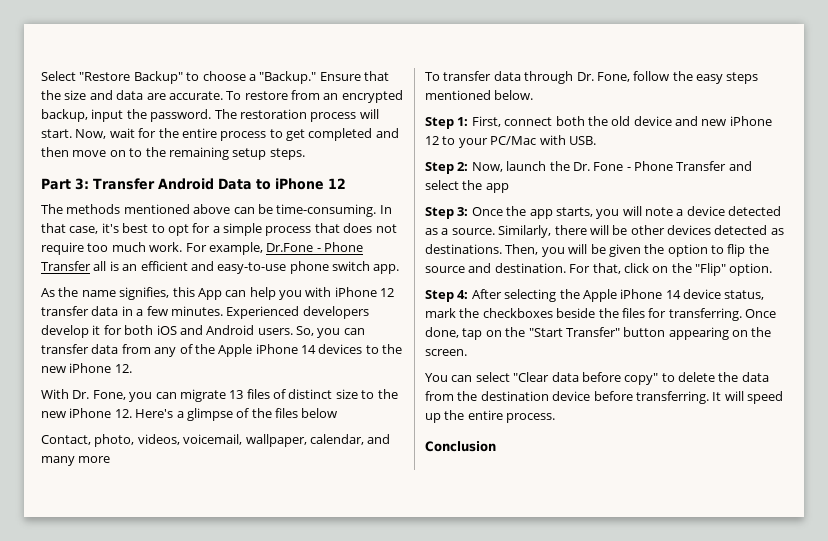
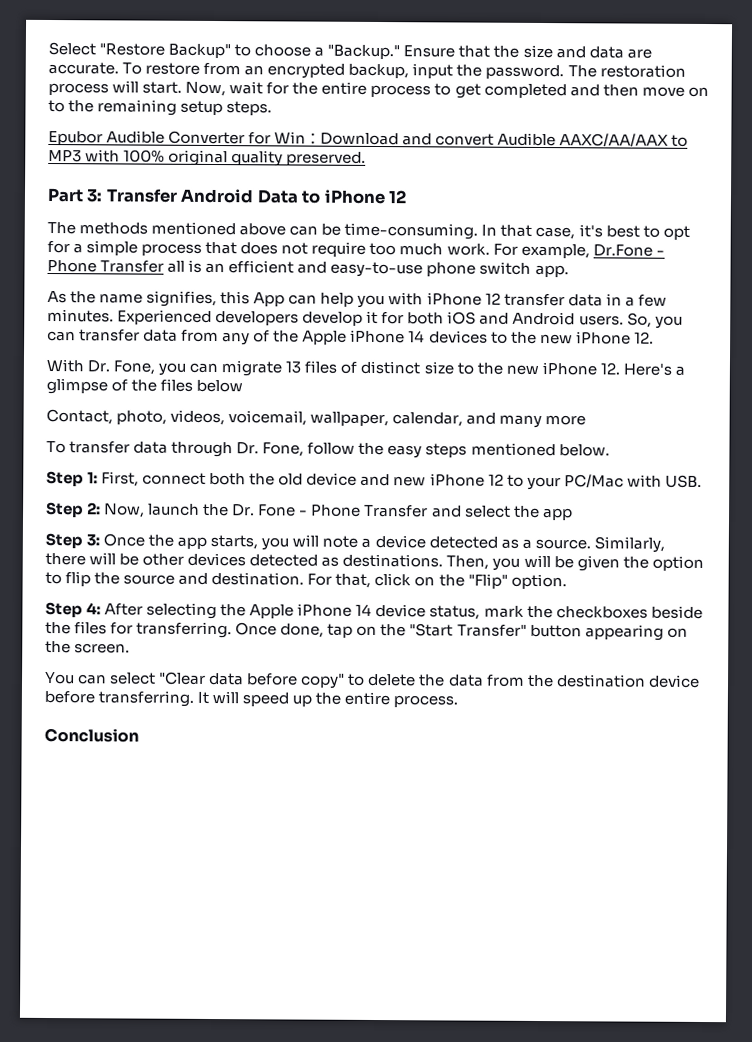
+ Epubor Audible Converter for Win：Download and convert Audible AAXC/AA/AAX to MP3 with 100% original quality preserved.

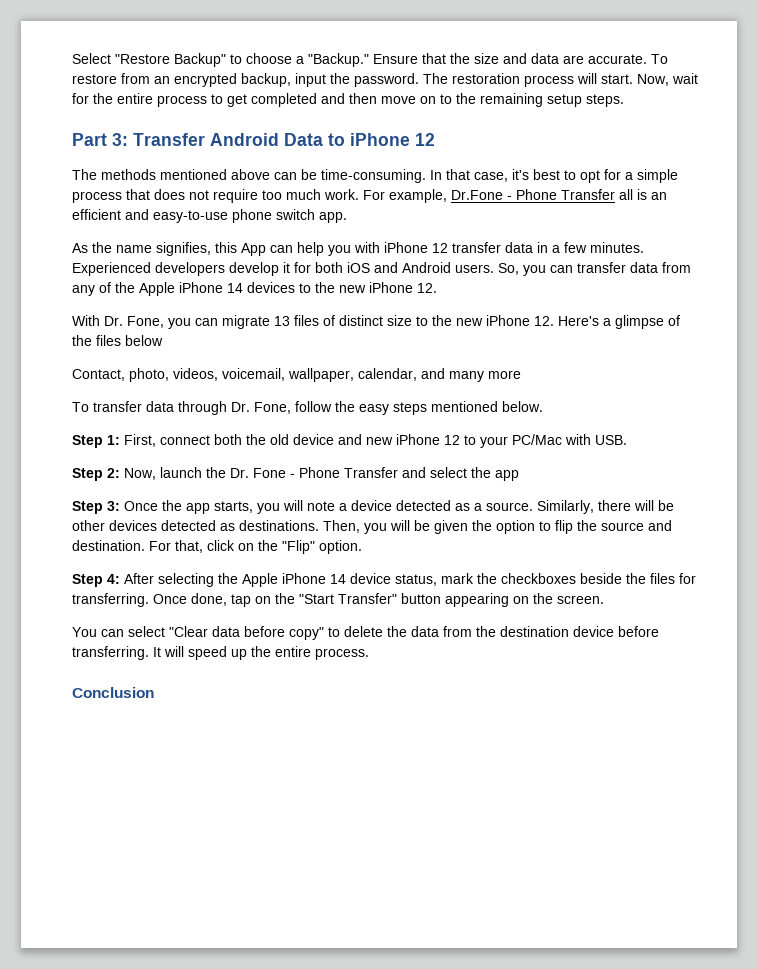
- Epubor Audible Converter for Win：Download and convert Audible AAXC/AA/AAX to MP3 with 100% original quality preserved.

